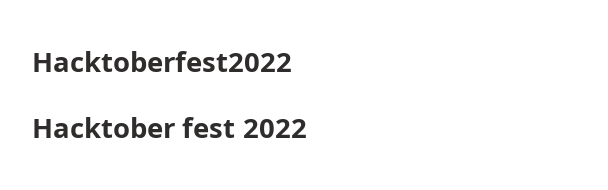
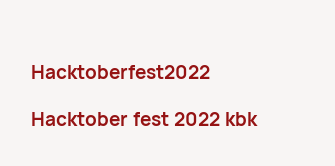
- Hacktober fest 2022
+ Hacktober fest 2022 kbk

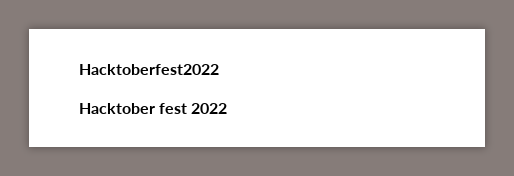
- Hacktober fest 2022 kbk
+ Hacktober fest 2022

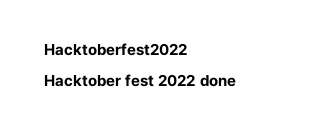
- Hacktober fest 2022
+ Hacktober fest 2022 done

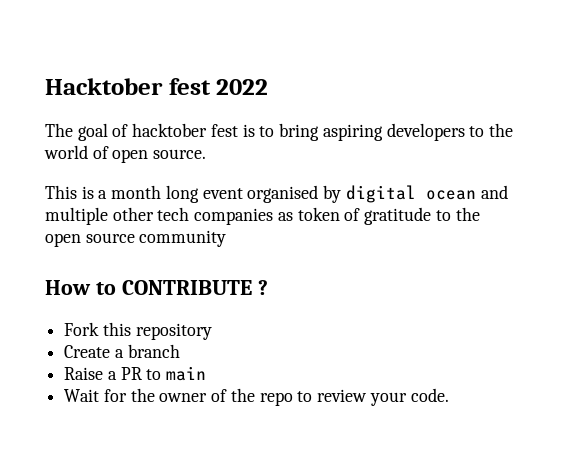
- Hacktoberfest2022
- Hacktober fest 2022 done
+ Hacktober fest 2022
+ The goal of hacktober fest is to bring aspiring developers to the world of open source.
+ This is a month long event organised by digital ocean and multiple other tech companies as token of gratitude to the open source community
+ How to CONTRIBUTE ?
+ Fork this repository
+ Create a branch
+ Raise a PR to main
+ Wait for the owner of the repo to review your code.

